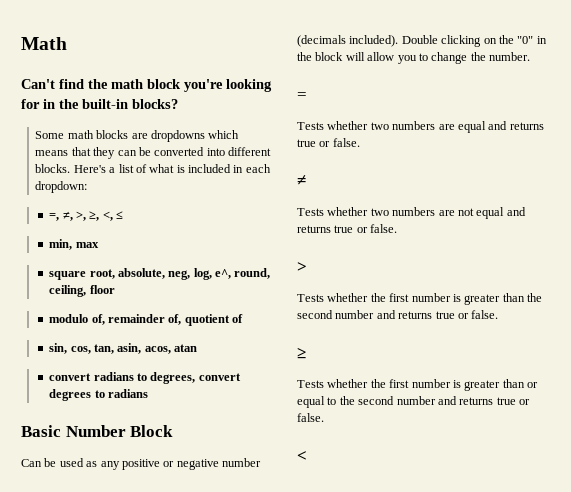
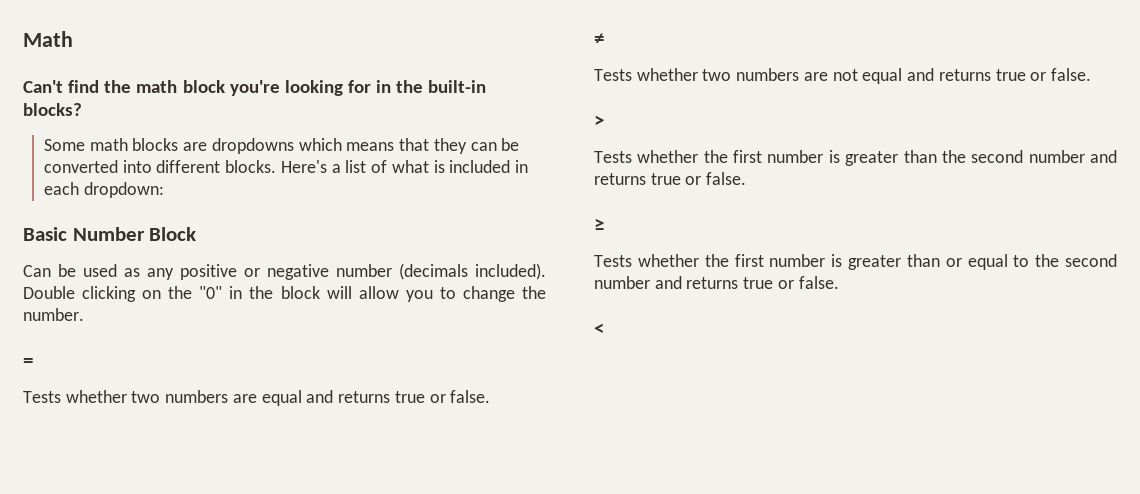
- =, ≠, >, ≥, <, ≤
- min, max
- square root, absolute, neg, log, e^, round, ceiling, floor
- modulo of, remainder of, quotient of
- sin, cos, tan, asin, acos, atan
- convert radians to degrees, convert degrees to radians

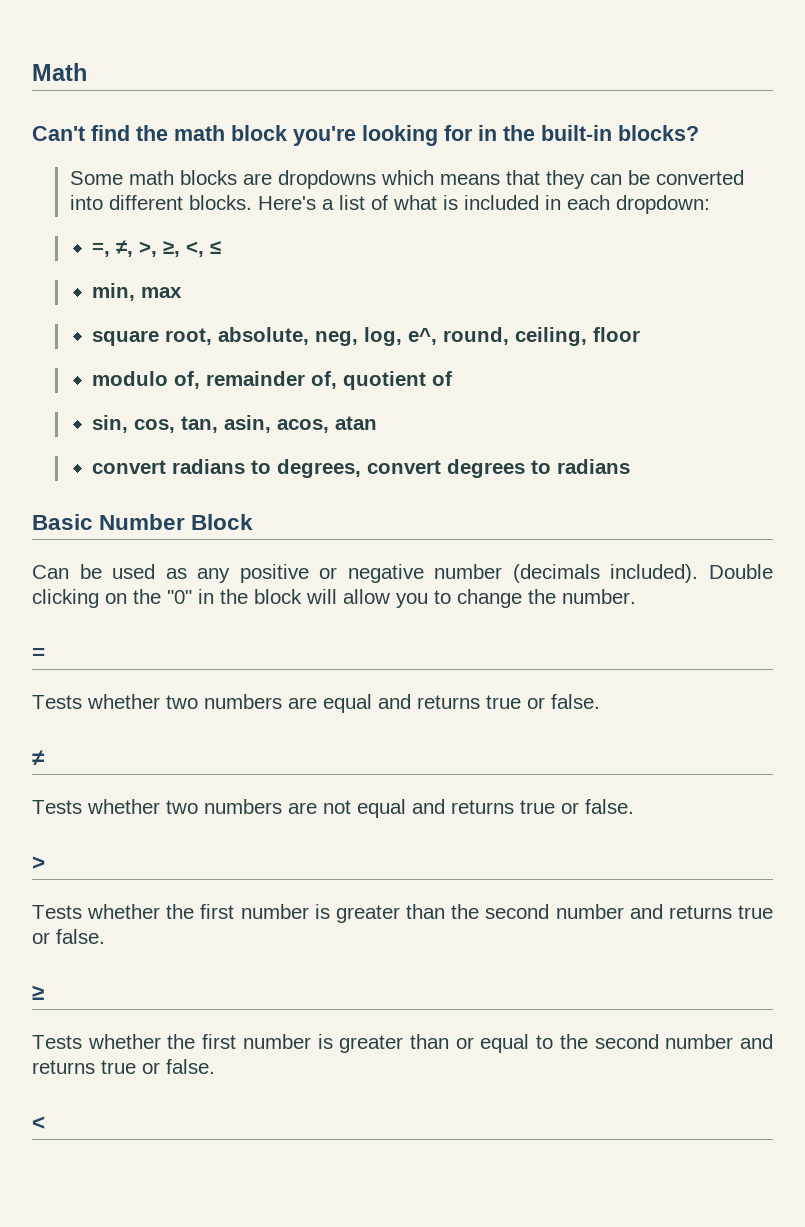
+ =, ≠, >, ≥, <, ≤
+ min, max
+ square root, absolute, neg, log, e^, round, ceiling, floor
+ modulo of, remainder of, quotient of
+ sin, cos, tan, asin, acos, atan
+ convert radians to degrees, convert degrees to radians

